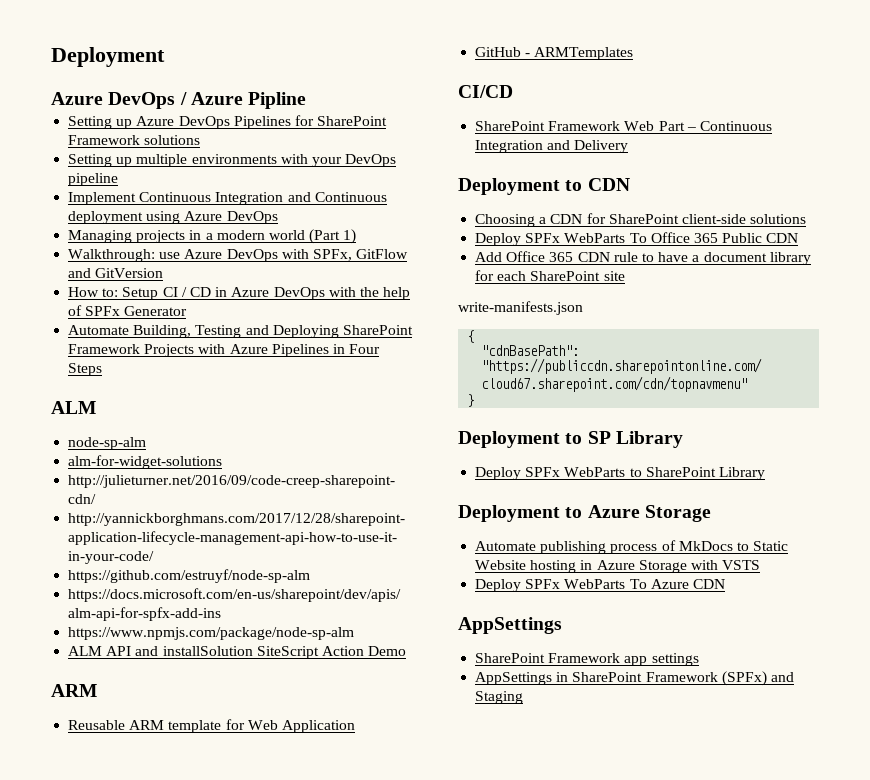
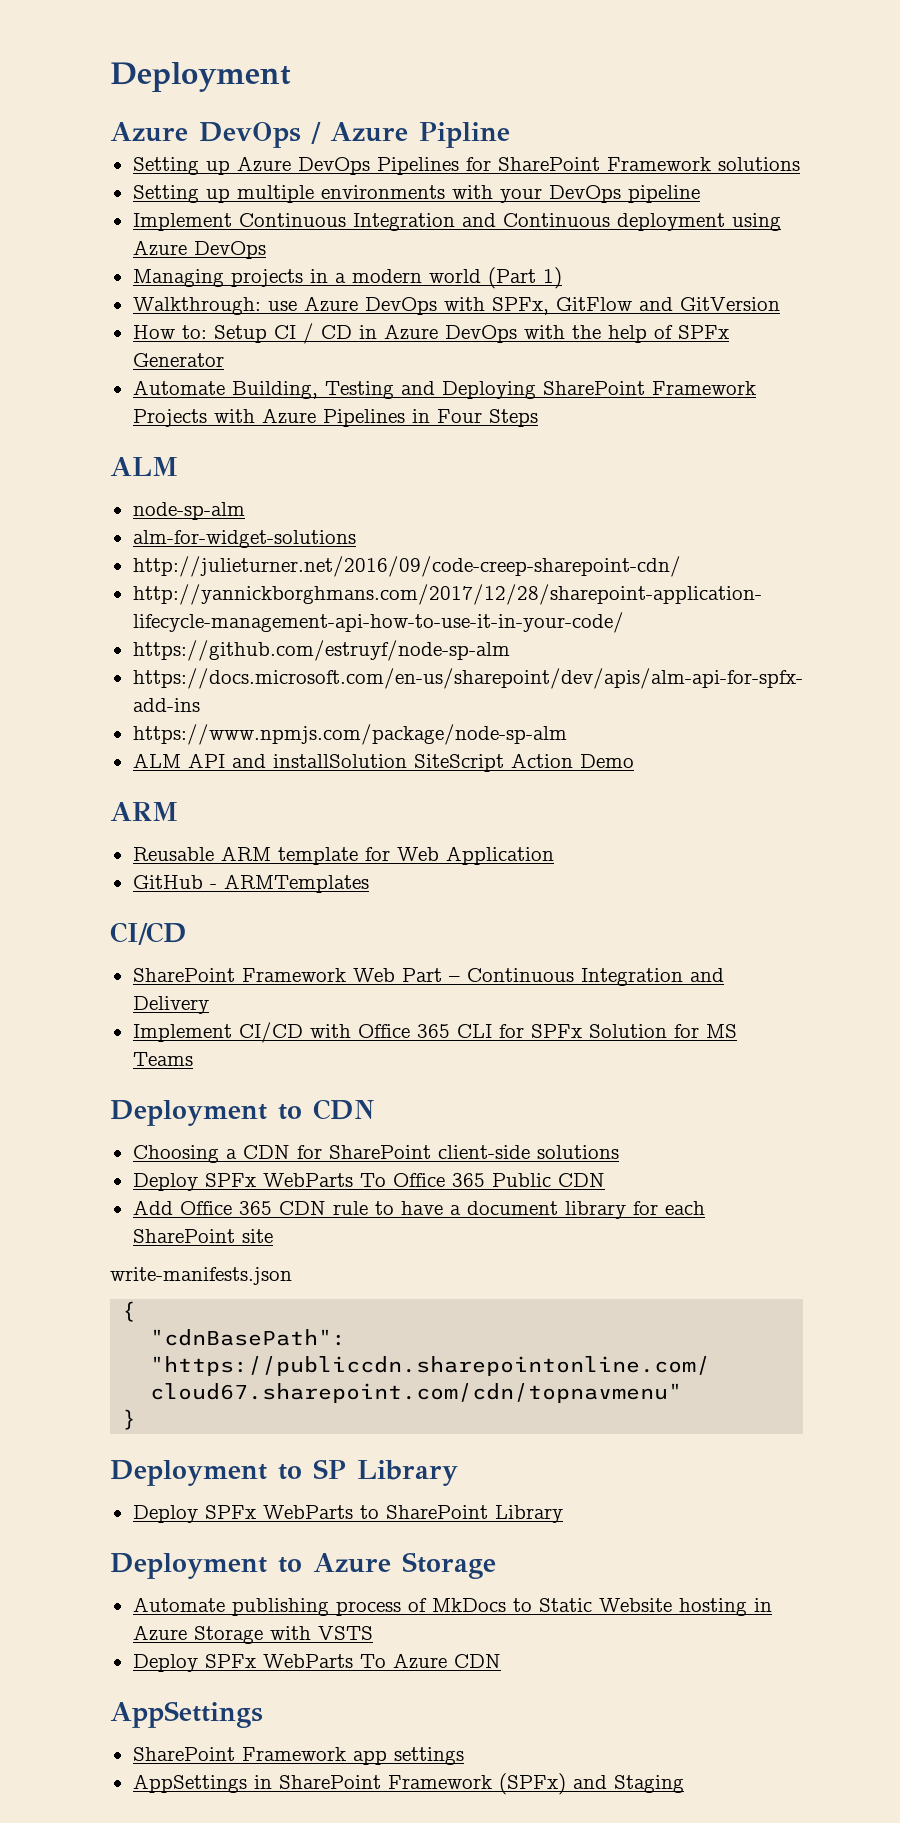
+ Implement CI/CD with Office 365 CLI for SPFx Solution for MS Teams

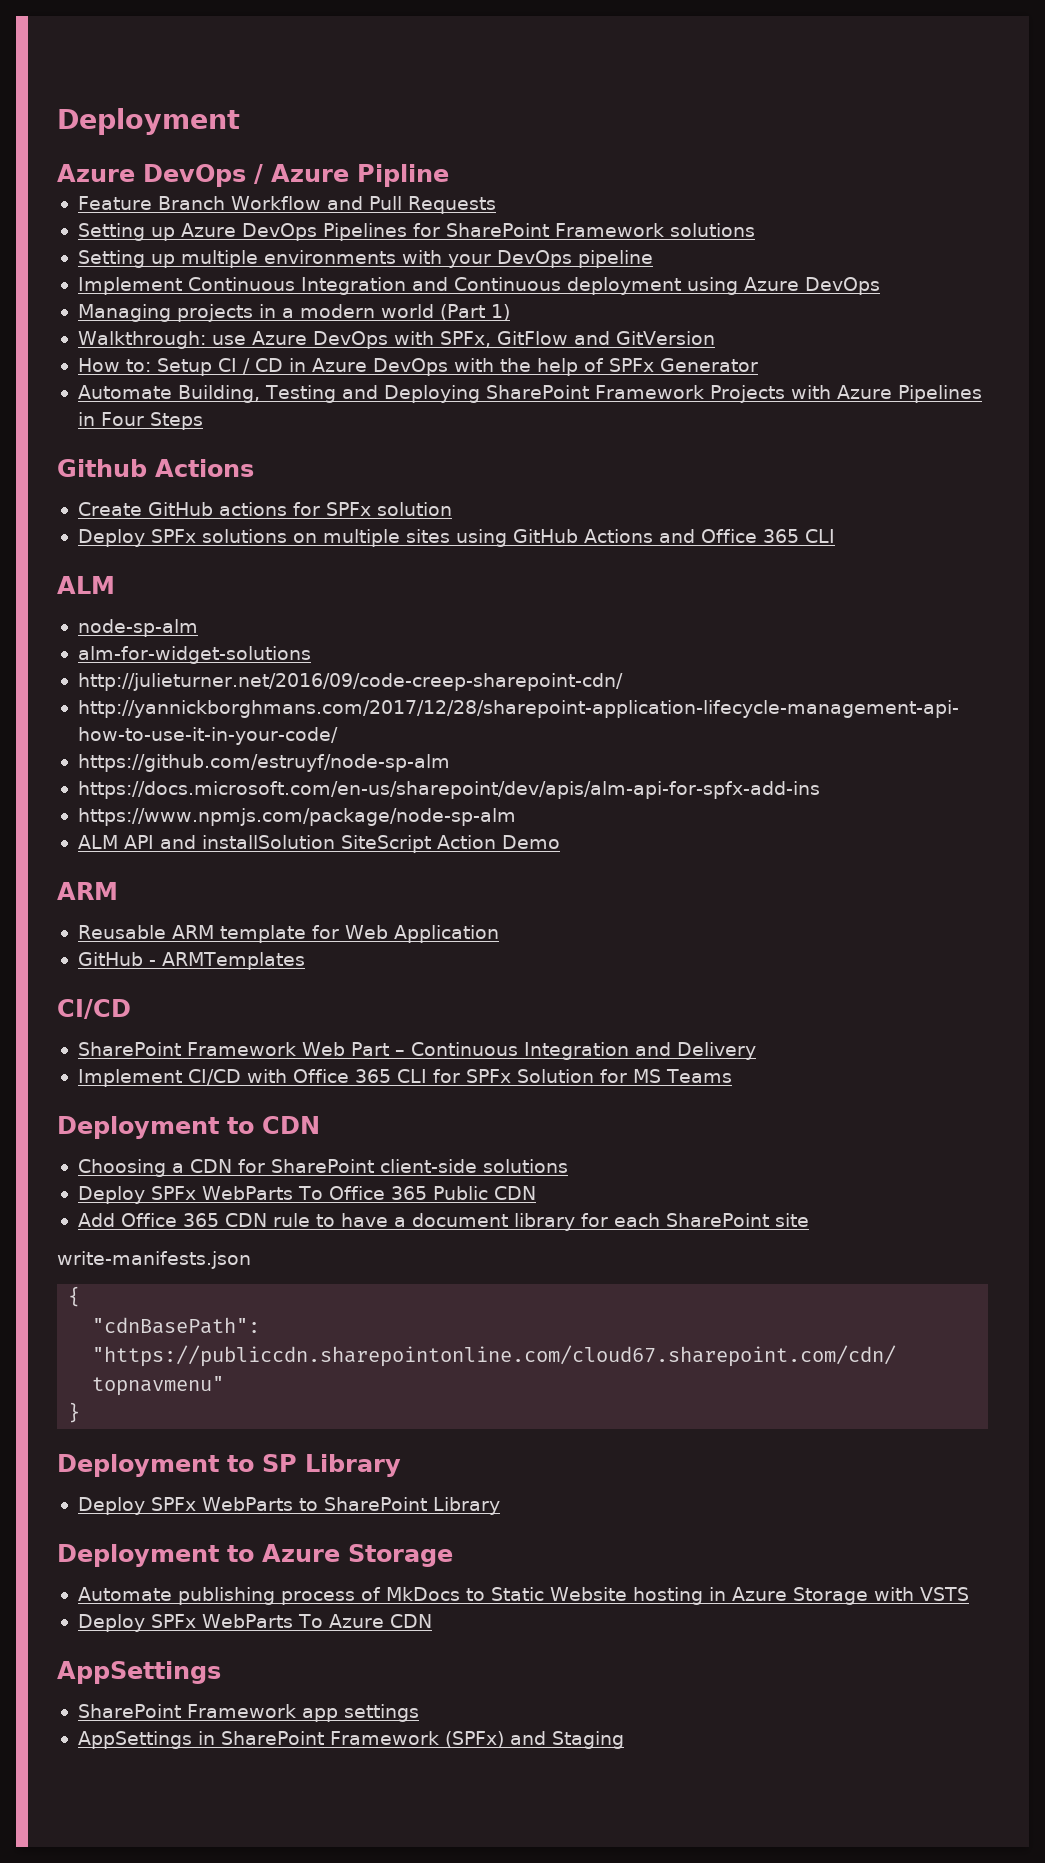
+ Feature Branch Workflow and Pull Requests
+ Github Actions
+ Create GitHub actions for SPFx solution
+ Deploy SPFx solutions on multiple sites using GitHub Actions and Office 365 CLI

